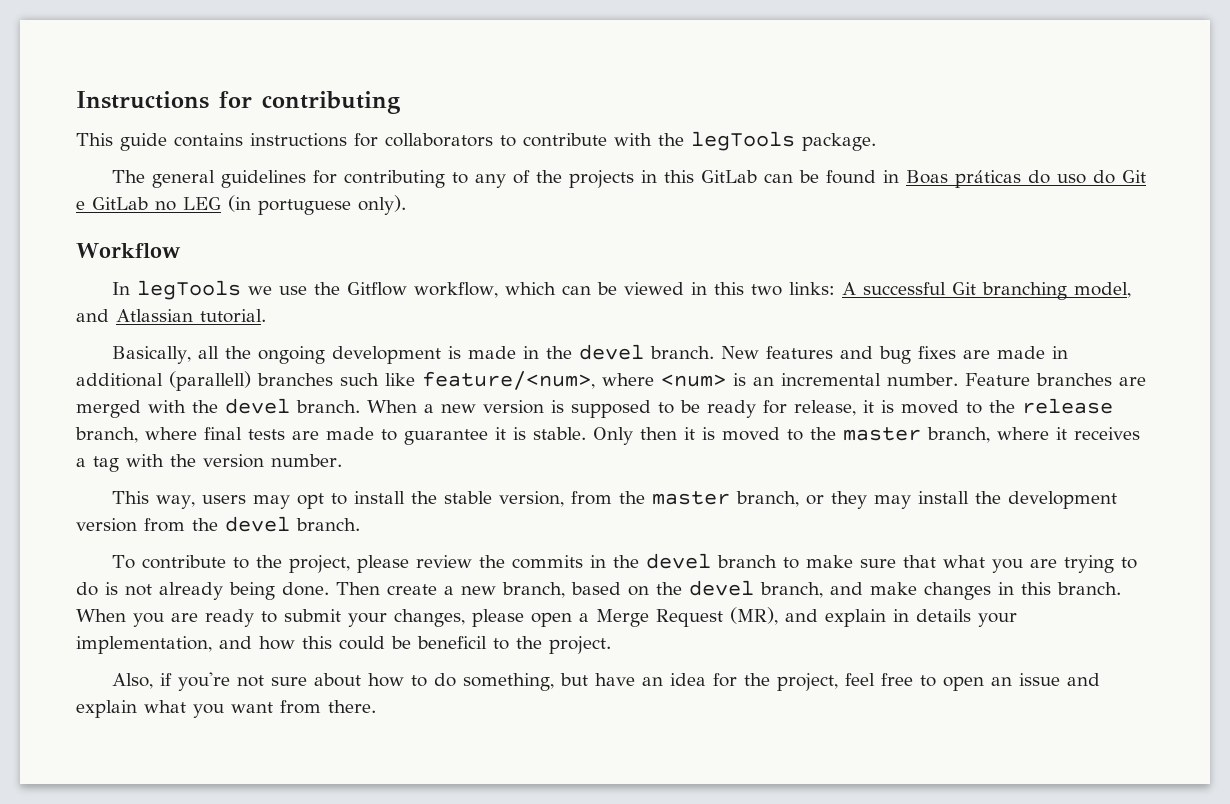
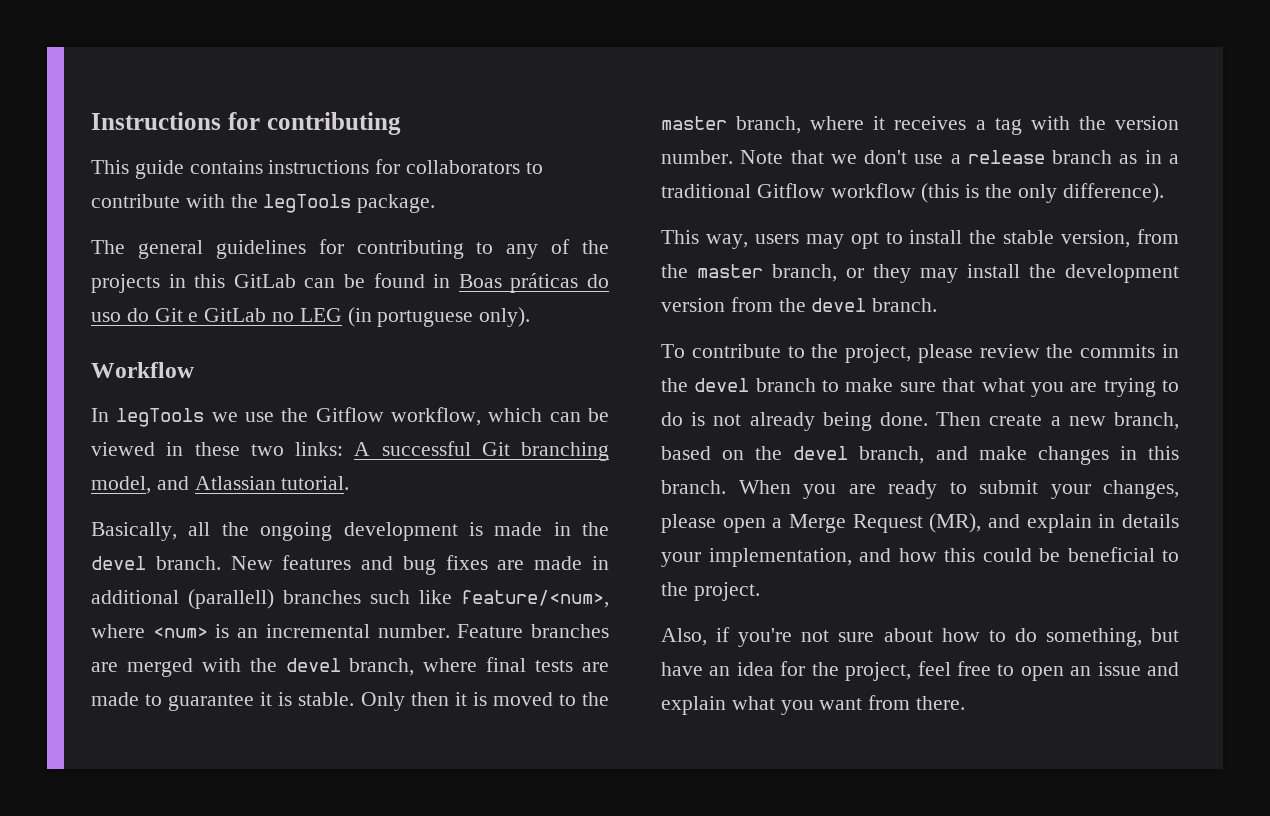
- In legTools we use the Gitflow workflow, which can be viewed in this two links: A successful Git branching model, and Atlassian tutorial.
+ In legTools we use the Gitflow workflow, which can be viewed in these two links: A successful Git branching model, and Atlassian tutorial.
- Feature branches are merged with the devel branch. When a new version is supposed to be ready for release, it is moved to the release branch, where final tests are made to guarantee it is stable.
+ Feature branches are merged with the devel branch, where final tests are made to guarantee it is stable.
+ Note that we don't use a release branch as in a traditional Gitflow workflow (this is the only difference).
- When you are ready to submit your changes, please open a Merge Request (MR), and explain in details your implementation, and how this could be beneficil to the project.
+ When you are ready to submit your changes, please open a Merge Request (MR), and explain in details your implementation, and how this could be beneficial to the project.

